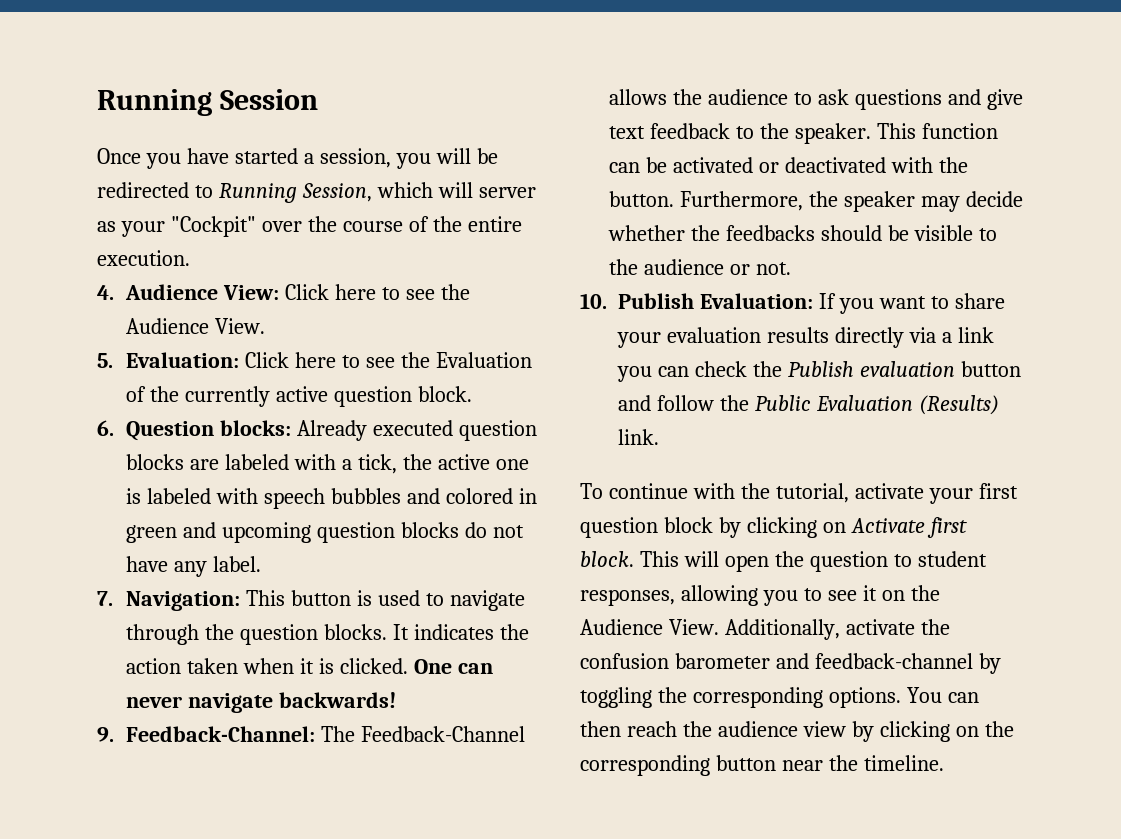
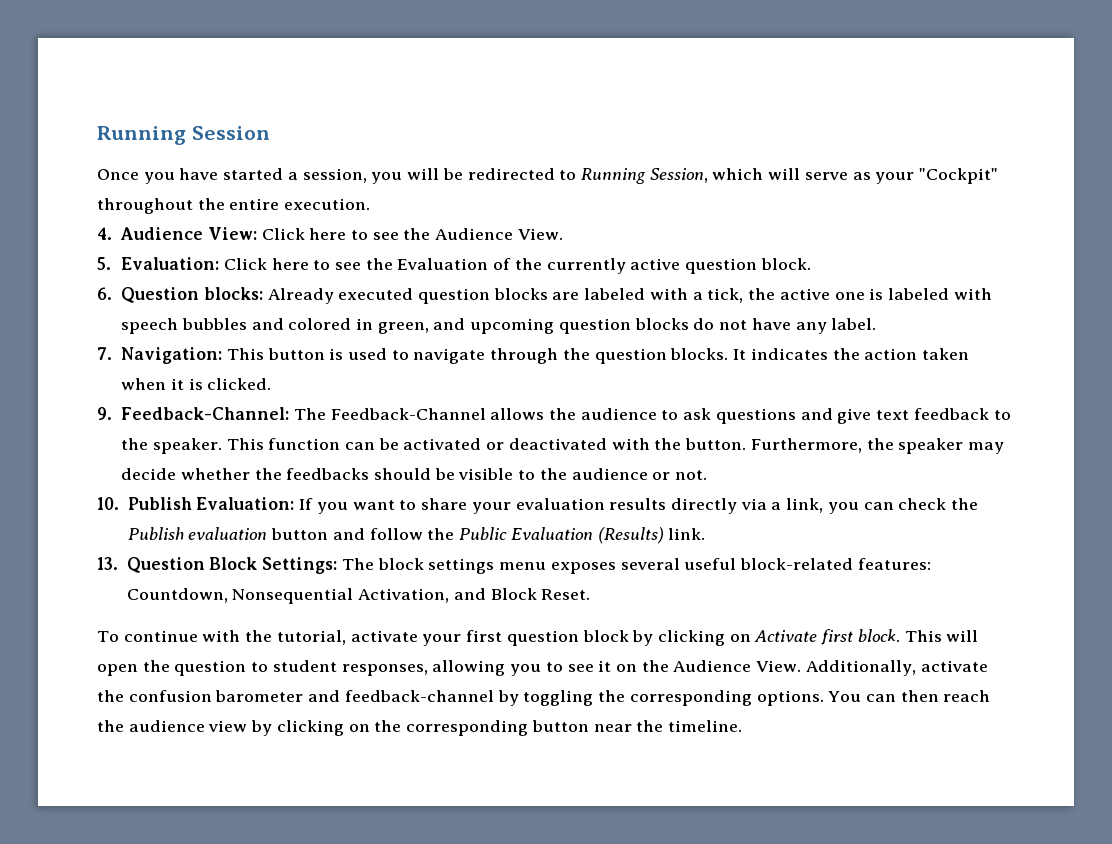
- Once you have started a session, you will be redirected to Running Session, which will server as your "Cockpit" over the course of the entire execution.
+ Once you have started a session, you will be redirected to Running Session, which will serve as your "Cockpit" throughout the entire execution.
- 6. Question blocks: Already executed question blocks are labeled with a tick, the active one is labeled with speech bubbles and colored in green and upcoming question blocks do not have any label.
+ 6. Question blocks: Already executed question blocks are labeled with a tick, the active one is labeled with speech bubbles and colored in green, and upcoming question blocks do not have any label.
- One can never navigate backwards!
- 10. Publish Evaluation: If you want to share your evaluation results directly via a link you can check the Publish evaluation button and follow the Public Evaluation (Results) link.
+ 10. Publish Evaluation: If you want to share your evaluation results directly via a link, you can check the Publish evaluation button and follow the Public Evaluation (Results) link.
+ 13. Question Block Settings: The block settings menu exposes several useful block-related features: Countdown, Nonsequential Activation, and Block Reset.

